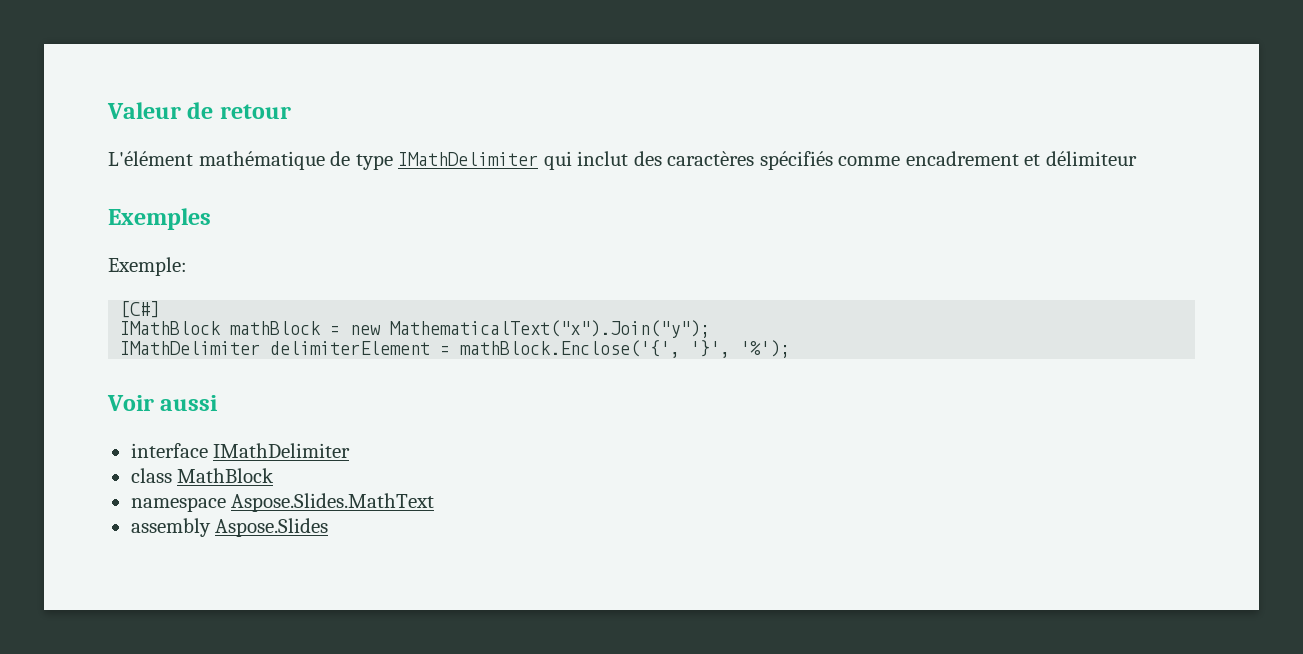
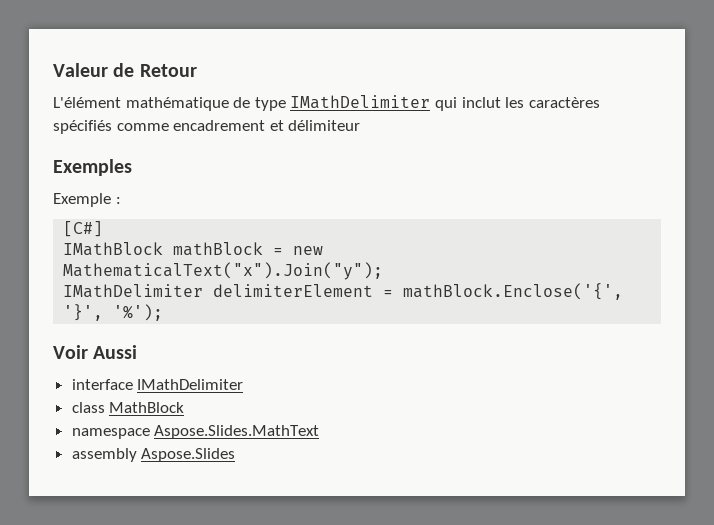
- Valeur de retour
+ Valeur de Retour
- L'élément mathématique de type IMathDelimiter qui inclut des caractères spécifiés comme encadrement et délimiteur
+ L'élément mathématique de type IMathDelimiter qui inclut les caractères spécifiés comme encadrement et délimiteur
- Exemple:
+ Exemple :
- Voir aussi
+ Voir Aussi

